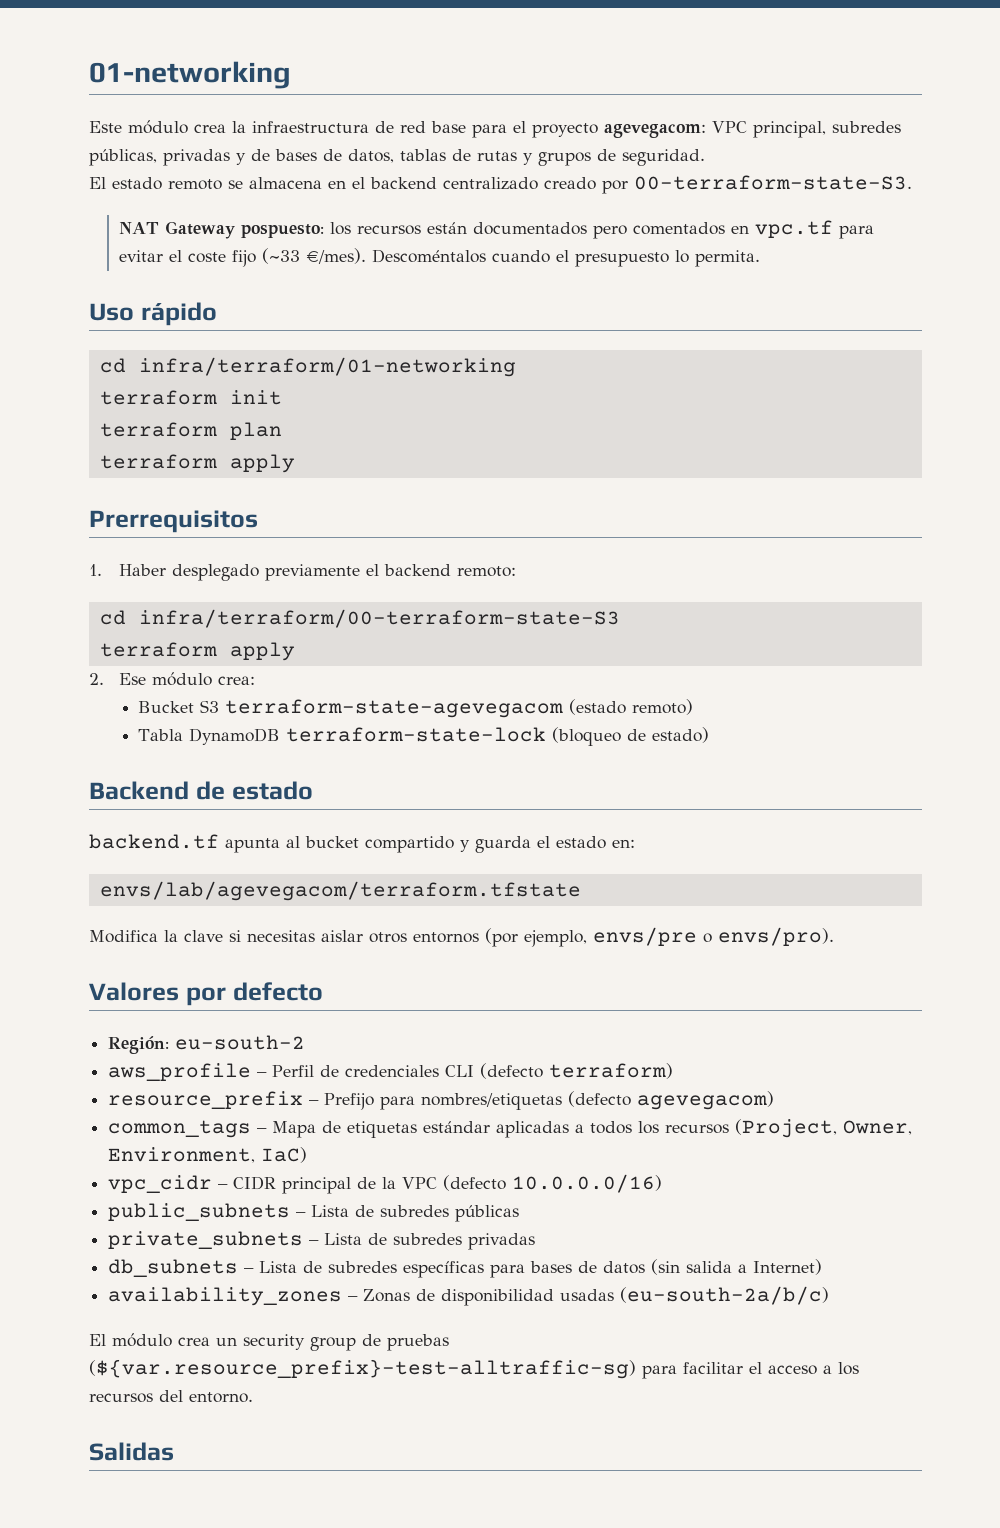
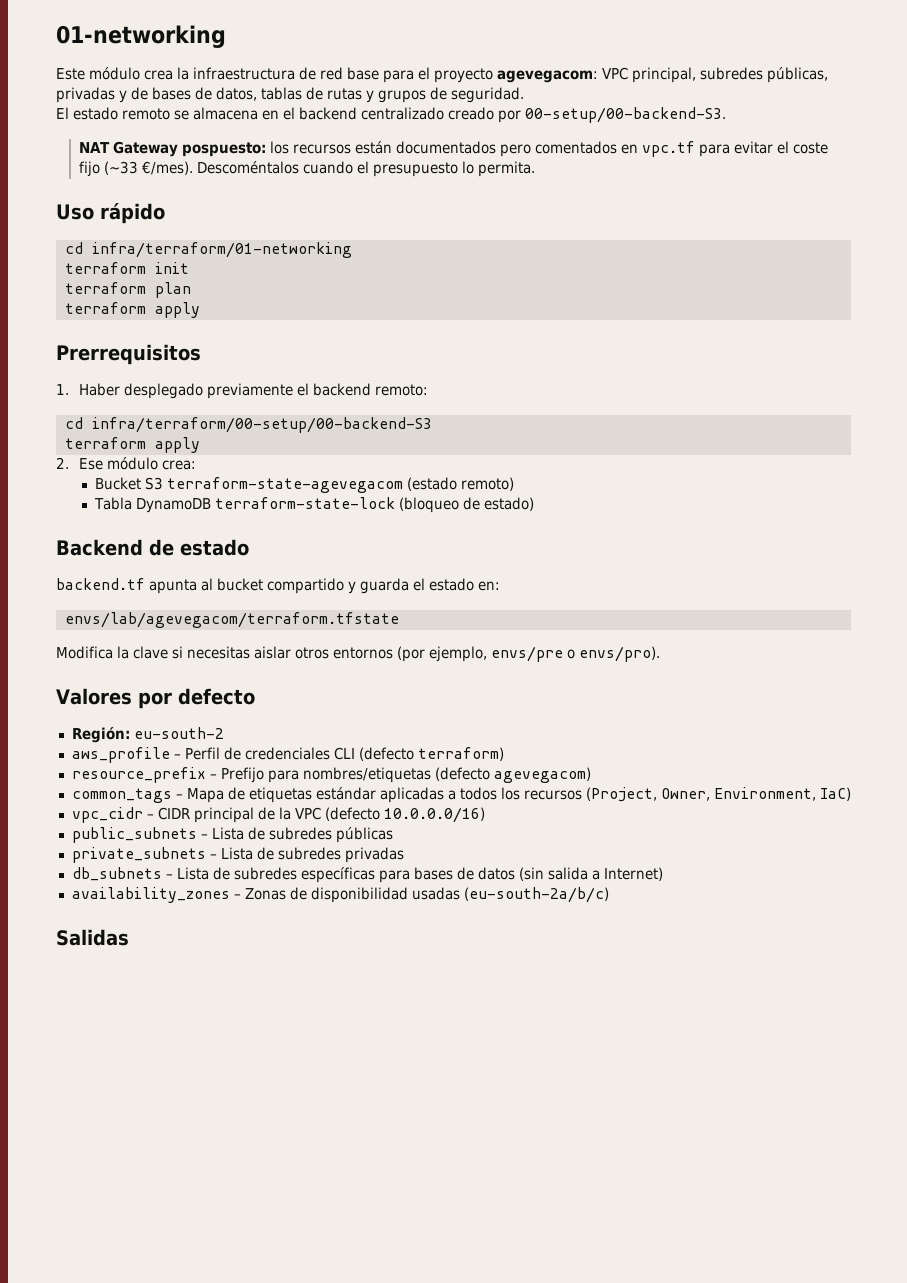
- El estado remoto se almacena en el backend centralizado creado por 00-terraform-state-S3.
+ El estado remoto se almacena en el backend centralizado creado por 00-setup/00-backend-S3.
- cd infra/terraform/00-terraform-state-S3
+ cd infra/terraform/00-setup/00-backend-S3
- El módulo crea un security group de pruebas (${var.resource_prefix}-test-alltraffic-sg) para facilitar el acceso a los recursos del entorno.

